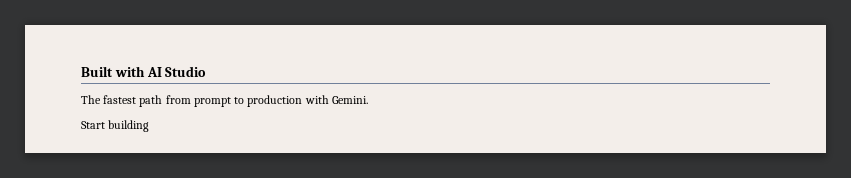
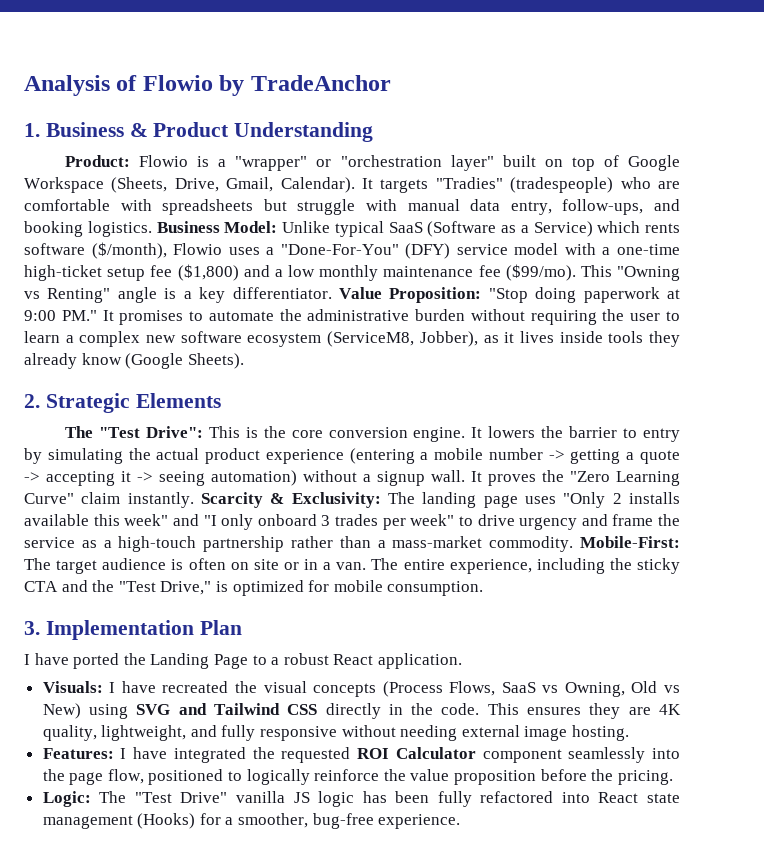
- Built with AI Studio
- The fastest path from prompt to production with Gemini.
- Start building
+ Analysis of Flowio by TradeAnchor
+ 1. Business & Product Understanding
+ Product: Flowio is a "wrapper" or "orchestration layer" built on top of Google Workspace (Sheets, Drive, Gmail, Calendar). It targets "Tradies" (tradespeople) who are comfortable with spreadsheets but struggle with manual data entry, follow-ups, and booking logistics. Business Model: Unlike typical SaaS (Software as a Service) which rents software ($/month), Flowio uses a "Done-For-You" (DFY) service model with a one-time high-ticket setup fee ($1,800) and a low monthly maintenance fee ($99/mo). This "Owning vs Renting" angle is a key differentiator. Value Proposition: "Stop doing paperwork at 9:00 PM." It promises to automate the administrative burden without requiring the user to learn a complex new software ecosystem (ServiceM8, Jobber), as it lives inside tools they already know (Google Sheets).
+ 2. Strategic Elements
+ The "Test Drive": This is the core conversion engine. It lowers the barrier to entry by simulating the actual product experience (entering a mobile number -> getting a quote -> accepting it -> seeing automation) without a signup wall. It proves the "Zero Learning Curve" claim instantly. Scarcity & Exclusivity: The landing page uses "Only 2 installs available this week" and "I only onboard 3 trades per week" to drive urgency and frame the service as a high-touch partnership rather than a mass-market commodity. Mobile-First: The target audience is often on site or in a van. The entire experience, including the sticky CTA and the "Test Drive," is optimized for mobile consumption.
+ 3. Implementation Plan
+ I have ported the Landing Page to a robust React application.
+ Visuals: I have recreated the visual concepts (Process Flows, SaaS vs Owning, Old vs New) using SVG and Tailwind CSS directly in the code. This ensures they are 4K quality, lightweight, and fully responsive without needing external image hosting.
+ Features: I have integrated the requested ROI Calculator component seamlessly into the page flow, positioned to logically reinforce the value proposition before the pricing.
+ Logic: The "Test Drive" vanilla JS logic has been fully refactored into React state management (Hooks) for a smoother, bug-free experience.

